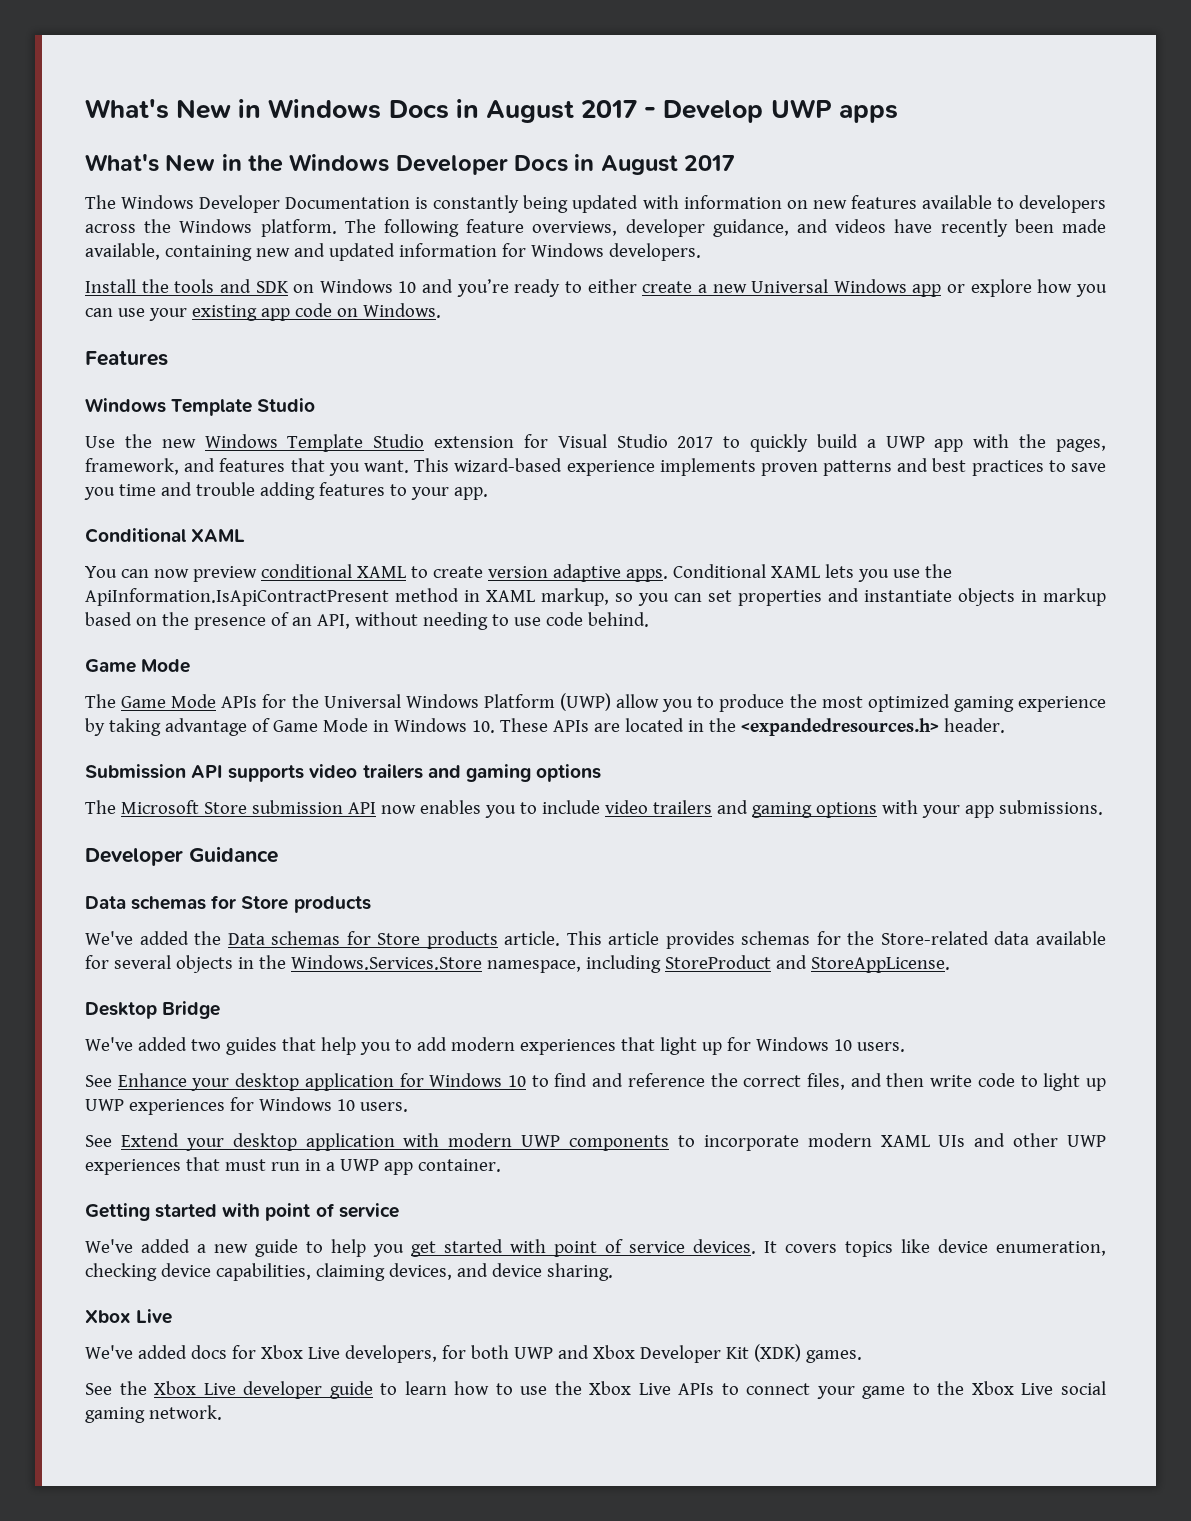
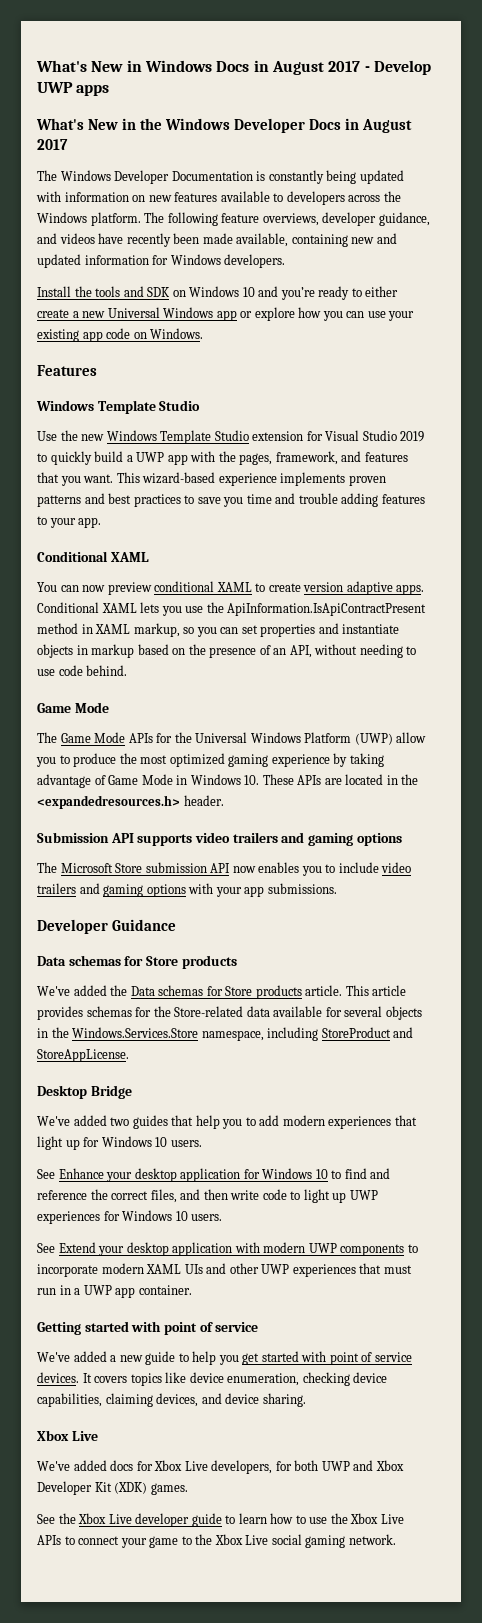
- Use the new Windows Template Studio extension for Visual Studio 2017 to quickly build a UWP app with the pages, framework, and features that you want.
+ Use the new Windows Template Studio extension for Visual Studio 2019 to quickly build a UWP app with the pages, framework, and features that you want.

